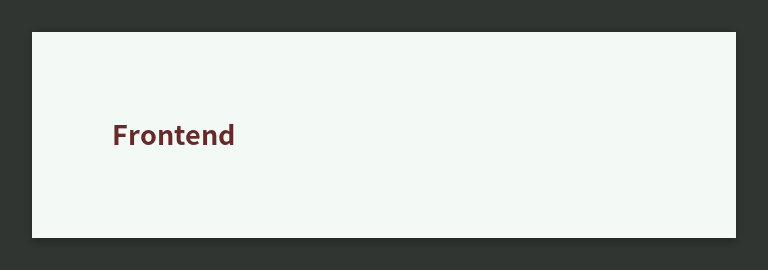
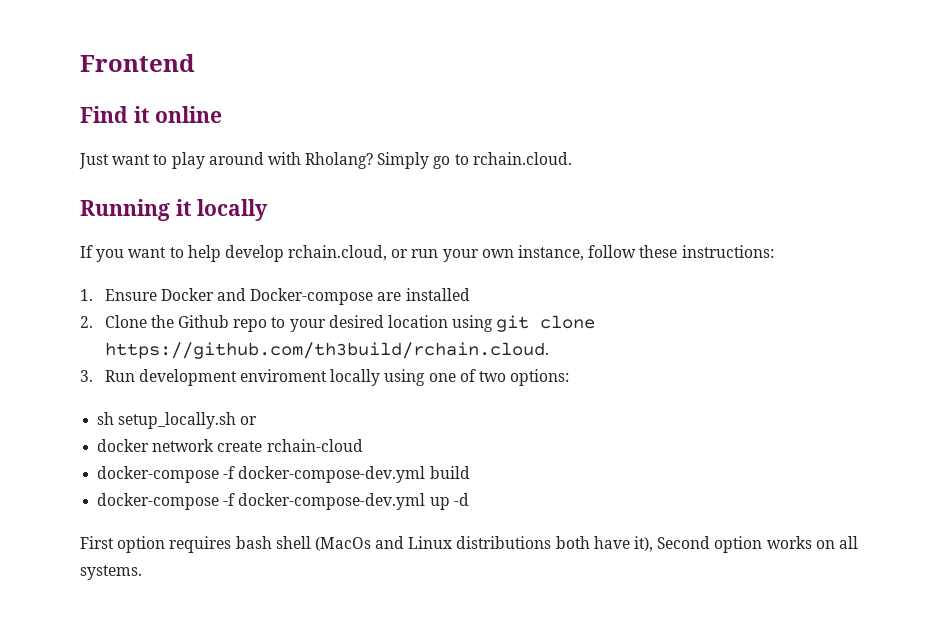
+ Find it online
+ Just want to play around with Rholang? Simply go to rchain.cloud.
+ Running it locally
+ If you want to help develop rchain.cloud, or run your own instance, follow these instructions:
+ 1. Ensure Docker and Docker-compose are installed
+ 2. Clone the Github repo to your desired location using git clone https://github.com/th3build/rchain.cloud.
+ 3. Run development enviroment locally using one of two options:
+ sh setup_locally.sh or
+ docker network create rchain-cloud
+ docker-compose -f docker-compose-dev.yml build
+ docker-compose -f docker-compose-dev.yml up -d
+ First option requires bash shell (MacOs and Linux distributions both have it), Second option works on all systems.

